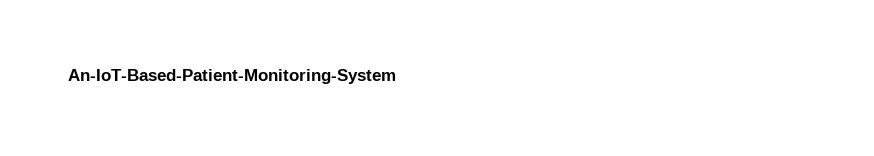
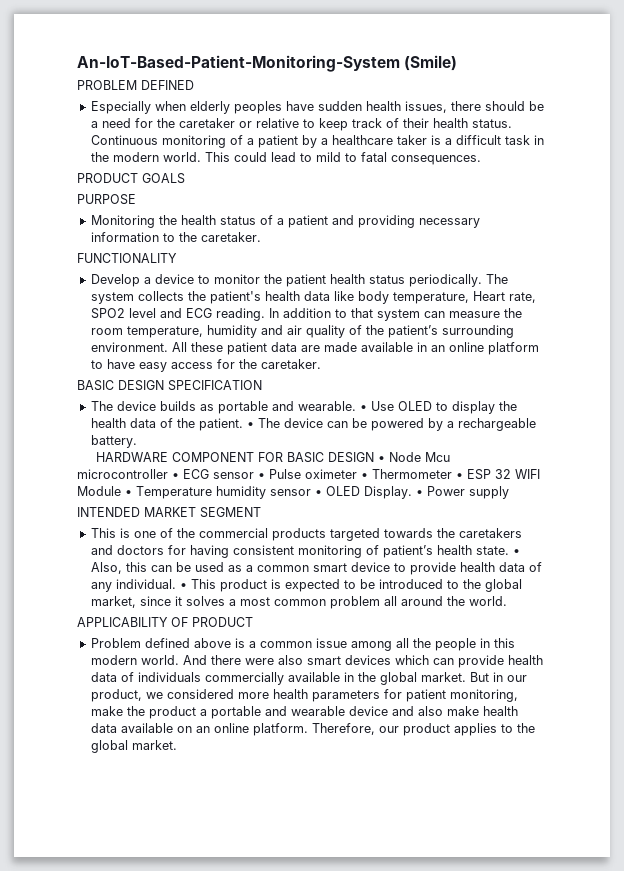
- An-IoT-Based-Patient-Monitoring-System
+ An-IoT-Based-Patient-Monitoring-System (Smile)
+ PROBLEM DEFINED
+ Especially when elderly peoples have sudden health issues, there should be a need for the caretaker or relative to keep track of their health status. Continuous monitoring of a patient by a healthcare taker is a difficult task in the modern world. This could lead to mild to fatal consequences.
+ PRODUCT GOALS
+ PURPOSE
+ Monitoring the health status of a patient and providing necessary information to the caretaker.
+ FUNCTIONALITY
+ Develop a device to monitor the patient health status periodically. The system collects the patient's health data like body temperature, Heart rate, SPO2 level and ECG reading. In addition to that system can measure the room temperature, humidity and air quality of the patient’s surrounding environment. All these patient data are made available in an online platform to have easy access for the caretaker.
+ BASIC DESIGN SPECIFICATION
+ The device builds as portable and wearable. • Use OLED to display the health data of the patient. • The device can be powered by a rechargeable battery.
+ HARDWARE COMPONENT FOR BASIC DESIGN • Node Mcu microcontroller • ECG sensor • Pulse oximeter • Thermometer • ESP 32 WIFI Module • Temperature humidity sensor • OLED Display. • Power supply
+ INTENDED MARKET SEGMENT
+ This is one of the commercial products targeted towards the caretakers and doctors for having consistent monitoring of patient’s health state. • Also, this can be used as a common smart device to provide health data of any individual. • This product is expected to be introduced to the global market, since it solves a most common problem all around the world.
+ APPLICABILITY OF PRODUCT
+ Problem defined above is a common issue among all the people in this modern world. And there were also smart devices which can provide health data of individuals commercially available in the global market. But in our product, we considered more health parameters for patient monitoring, make the product a portable and wearable device and also make health data available on an online platform. Therefore, our product applies to the global market.

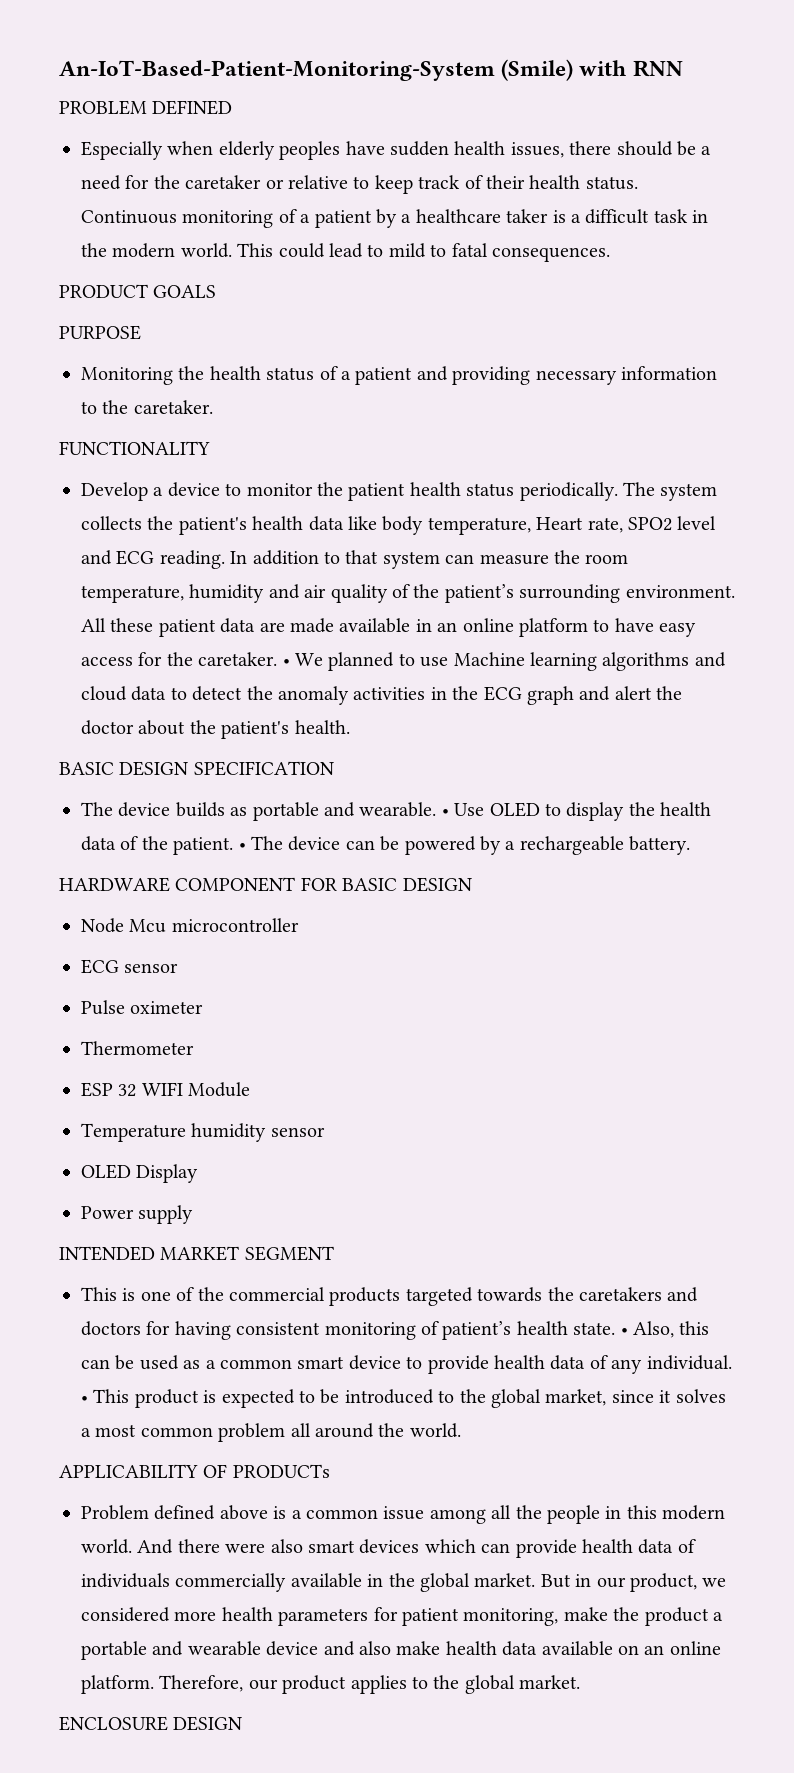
- An-IoT-Based-Patient-Monitoring-System (Smile)
+ An-IoT-Based-Patient-Monitoring-System (Smile) with RNN
+ • We planned to use Machine learning algorithms and cloud data to detect the anomaly activities in the ECG graph and alert the doctor about the patient's health.
- HARDWARE COMPONENT FOR BASIC DESIGN • Node Mcu microcontroller • ECG sensor • Pulse oximeter • Thermometer • ESP 32 WIFI Module • Temperature humidity sensor • OLED Display. • Power supply
+ HARDWARE COMPONENT FOR BASIC DESIGN
+ Node Mcu microcontroller
+ ECG sensor
+ Pulse oximeter
+ Thermometer
+ ESP 32 WIFI Module
+ Temperature humidity sensor
+ OLED Display
+ Power supply
- APPLICABILITY OF PRODUCT
+ APPLICABILITY OF PRODUCTs
+ ENCLOSURE DESIGN

